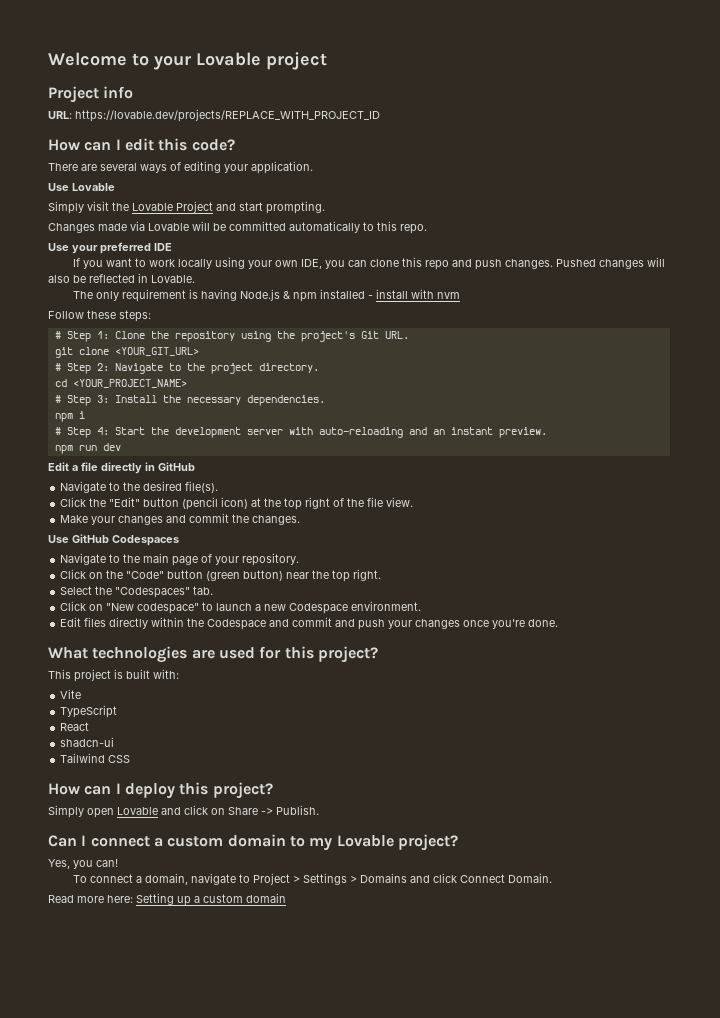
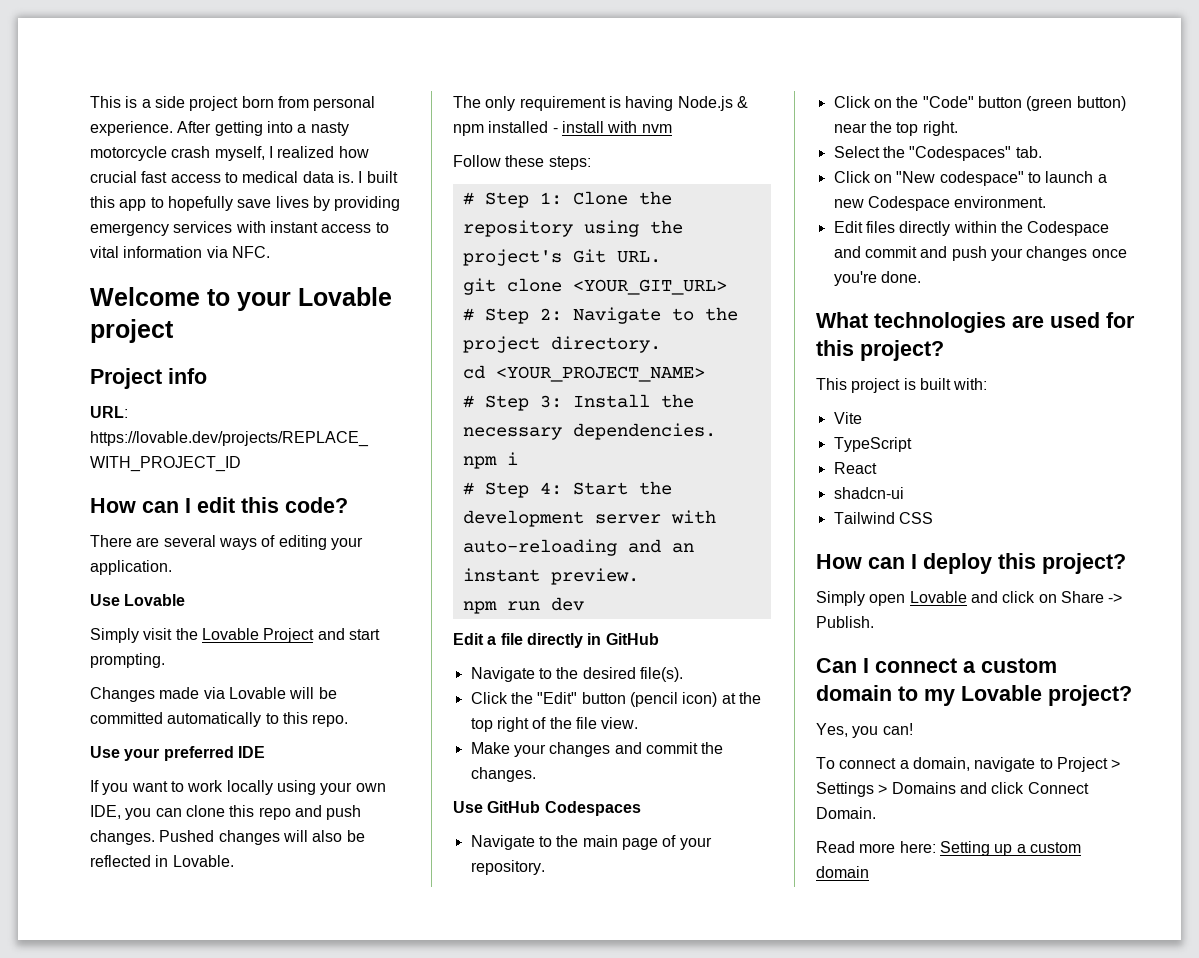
+ This is a side project born from personal experience. After getting into a nasty motorcycle crash myself, I realized how crucial fast access to medical data is. I built this app to hopefully save lives by providing emergency services with instant access to vital information via NFC.

